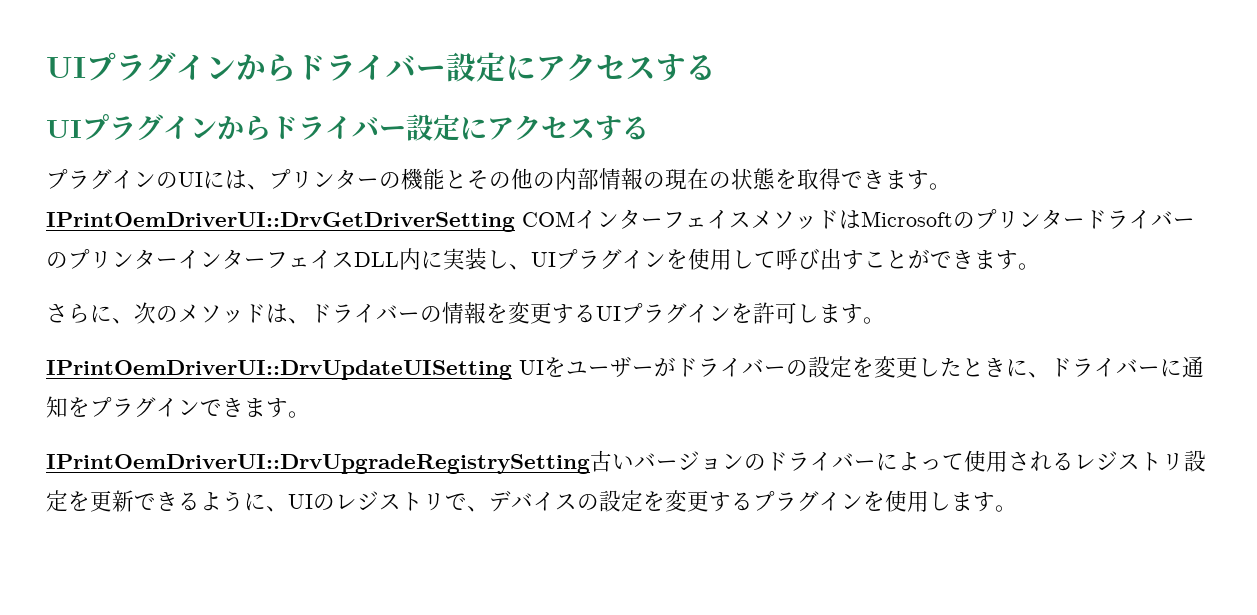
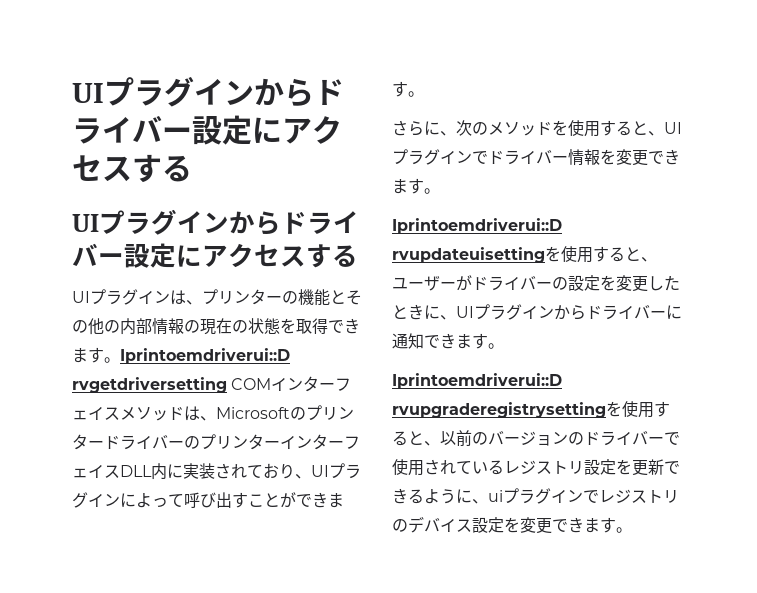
- プラグインのUIには、プリンターの機能とその他の内部情報の現在の状態を取得できます。
+ UIプラグインは、プリンターの機能とその他の内部情報の現在の状態を取得できます。
- IPrintOemDriverUI::DrvGetDriverSetting COMインターフェイスメソッドはMicrosoftのプリンタードライバーのプリンターインターフェイスDLL内に実装し、UIプラグインを使用して呼び出すことができます。
+ Iprintoemdriverui::D rvgetdriversetting COMインターフェイスメソッドは、MicrosoftのプリンタードライバーのプリンターインターフェイスDLL内に実装されており、UIプラグインによって呼び出すことができます。
- さらに、次のメソッドは、ドライバーの情報を変更するUIプラグインを許可します。
- IPrintOemDriverUI::DrvUpdateUISetting UIをユーザーがドライバーの設定を変更したときに、ドライバーに通知をプラグインできます。
- IPrintOemDriverUI::DrvUpgradeRegistrySetting古いバージョンのドライバーによって使用されるレジストリ設定を更新できるように、UIのレジストリで、デバイスの設定を変更するプラグインを使用します。
+ さらに、次のメソッドを使用すると、UIプラグインでドライバー情報を変更できます。
+ Iprintoemdriverui::D rvupdateuisettingを使用すると、ユーザーがドライバーの設定を変更したときに、UIプラグインからドライバーに通知できます。
+ Iprintoemdriverui::D rvupgraderegistrysettingを使用すると、以前のバージョンのドライバーで使用されているレジストリ設定を更新できるように、uiプラグインでレジストリのデバイス設定を変更できます。

